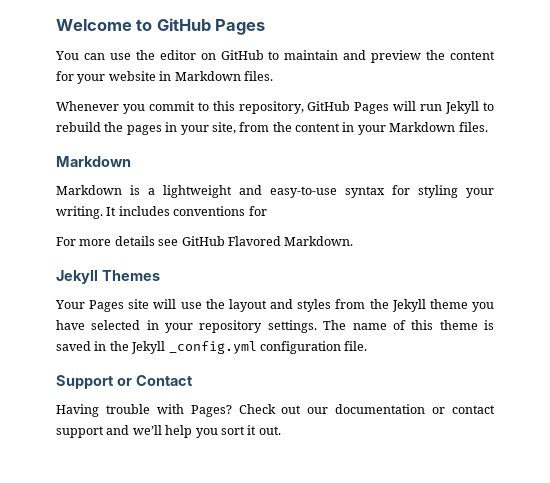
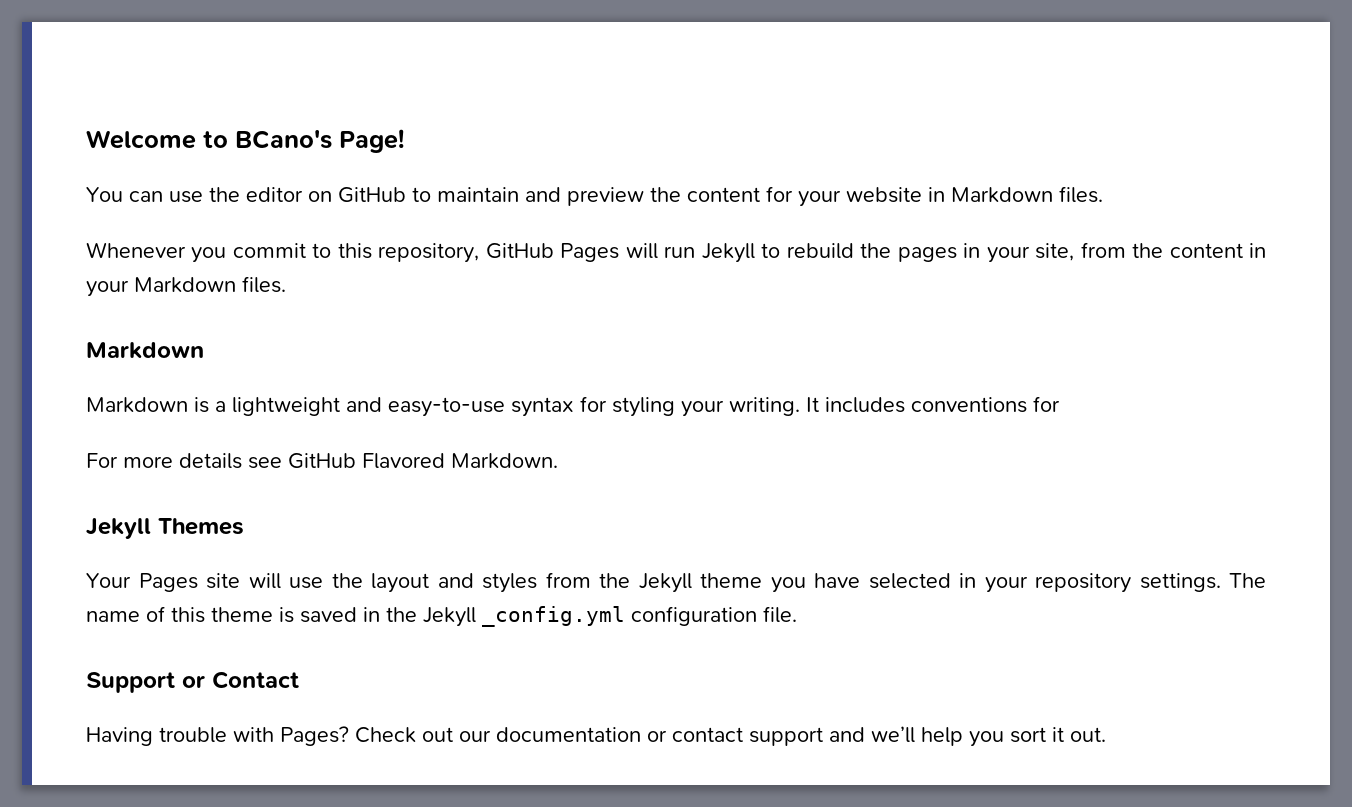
- Welcome to GitHub Pages
+ Welcome to BCano's Page!

